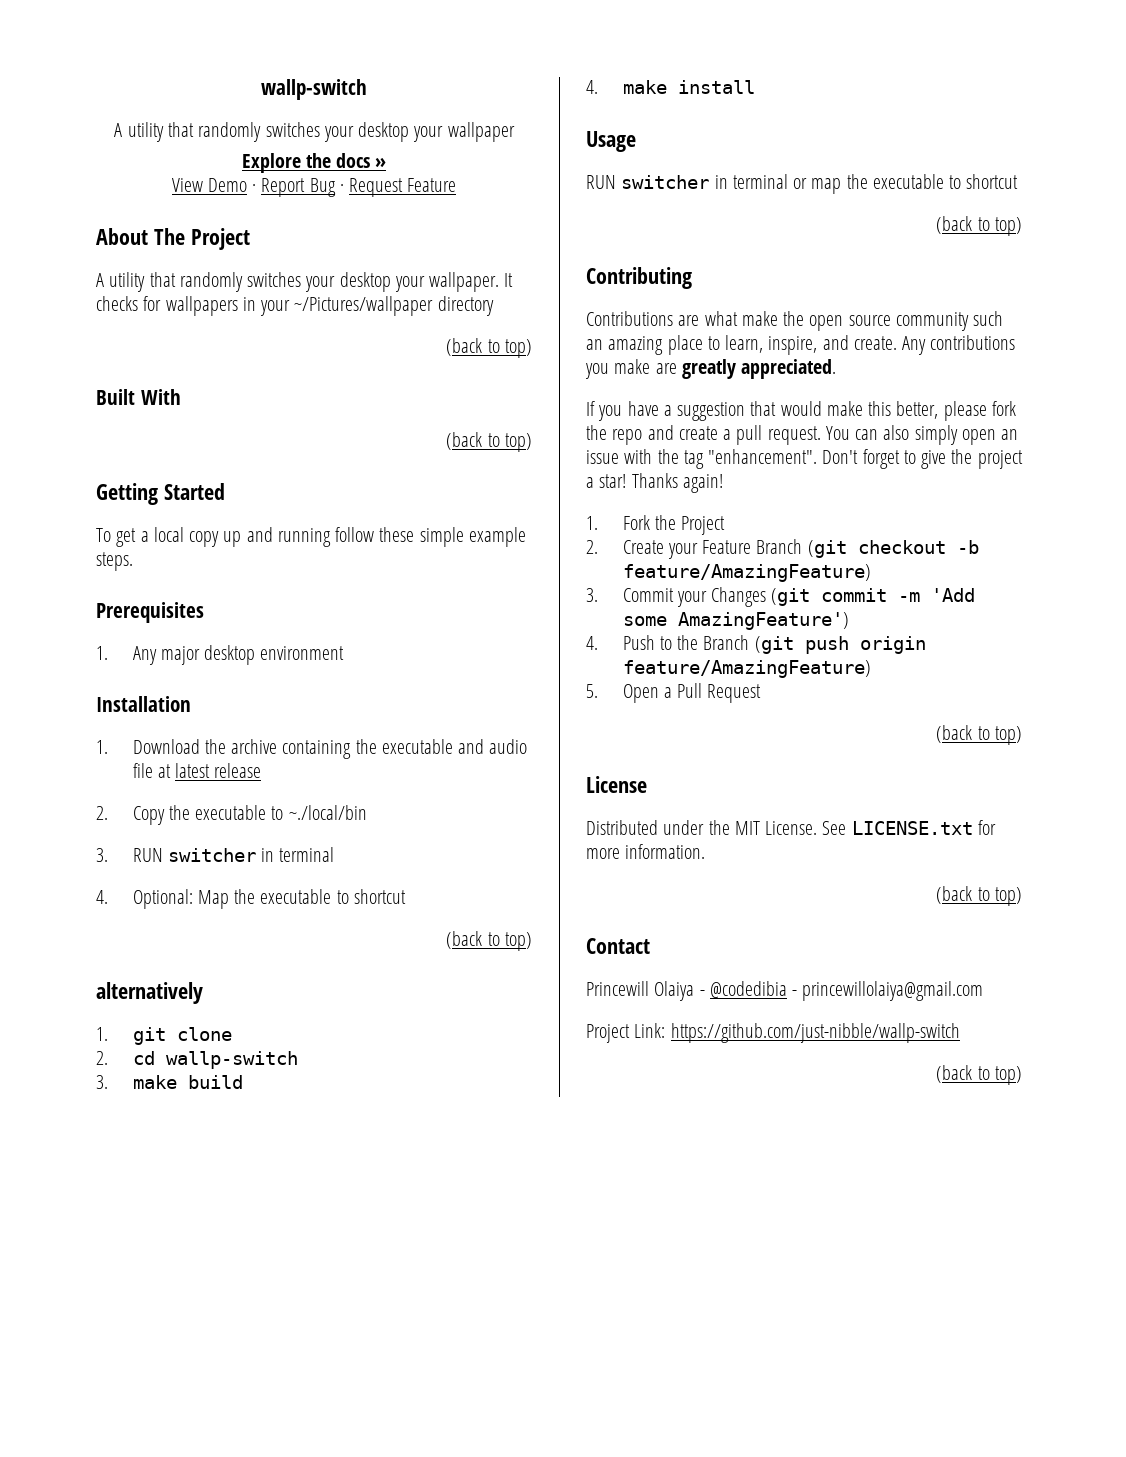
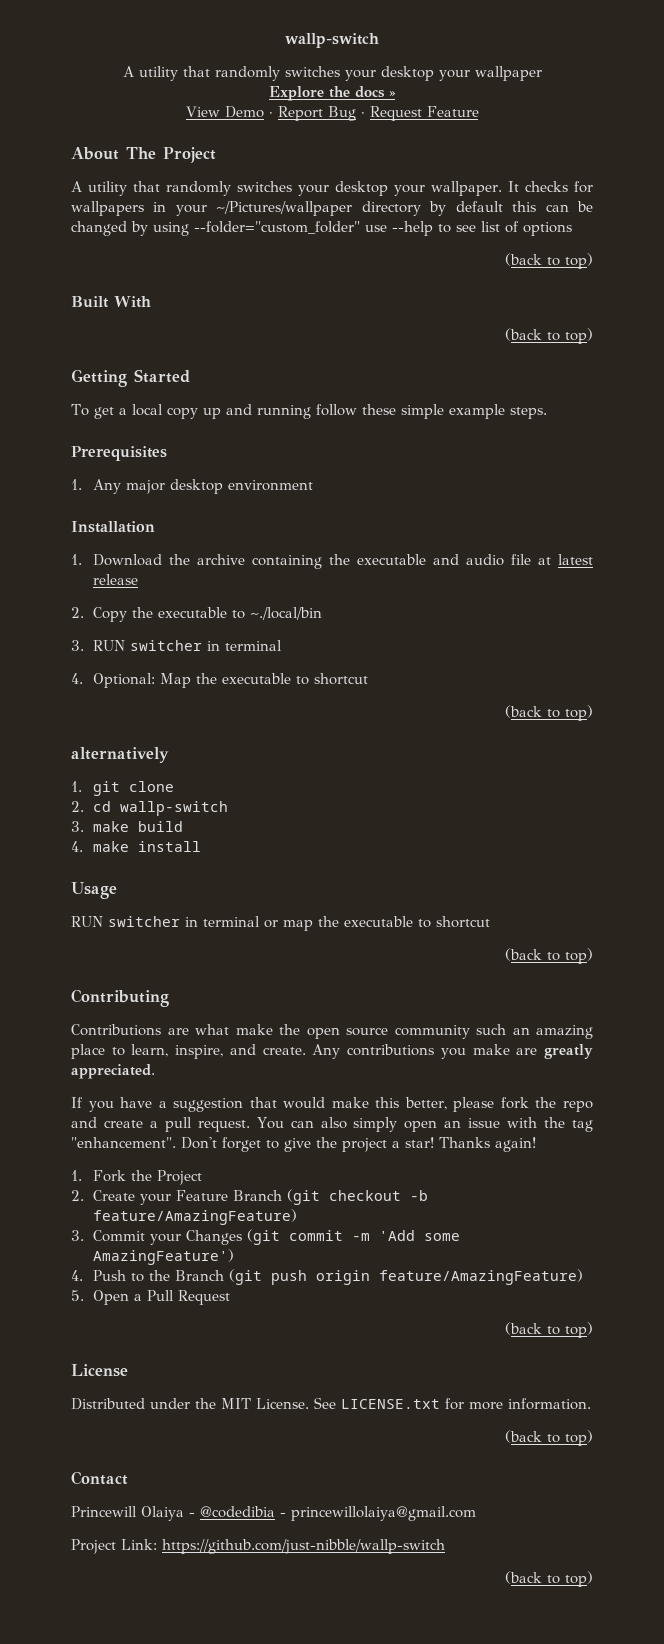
- It checks for wallpapers in your ~/Pictures/wallpaper directory
+ It checks for wallpapers in your ~/Pictures/wallpaper directory by default this can be changed by using --folder="custom_folder" use --help to see list of options

